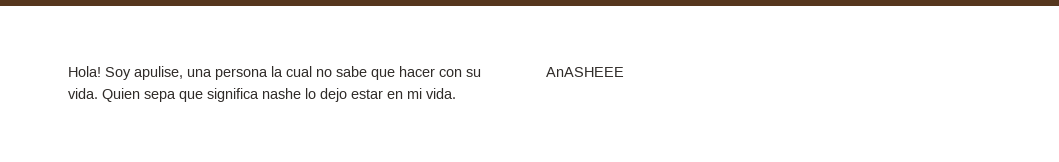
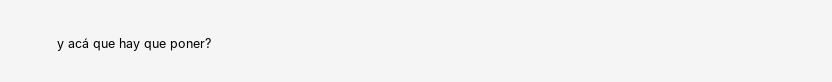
- Hola! Soy apulise, una persona la cual no sabe que hacer con su vida. Quien sepa que significa nashe lo dejo estar en mi vida. AnASHEEE
+ y acá que hay que poner?

